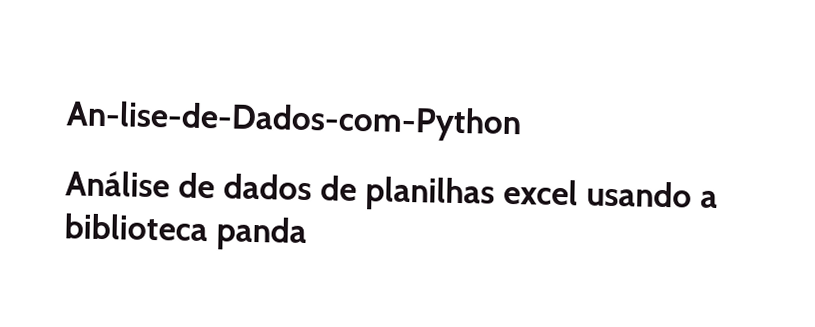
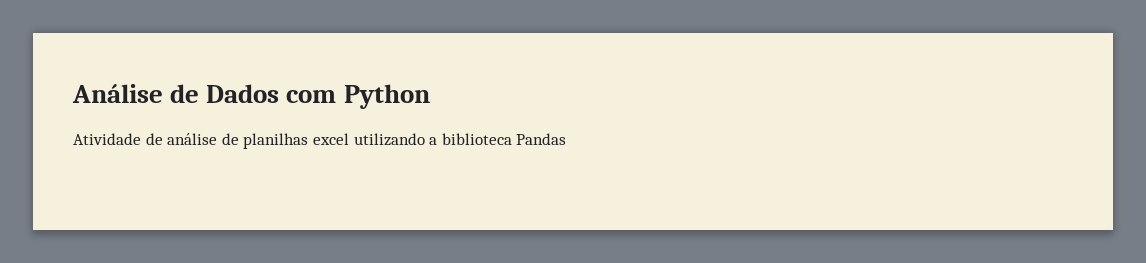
- An-lise-de-Dados-com-Python
- Análise de dados de planilhas excel usando a biblioteca panda
+ Análise de Dados com Python
+ Atividade de análise de planilhas excel utilizando a biblioteca Pandas

